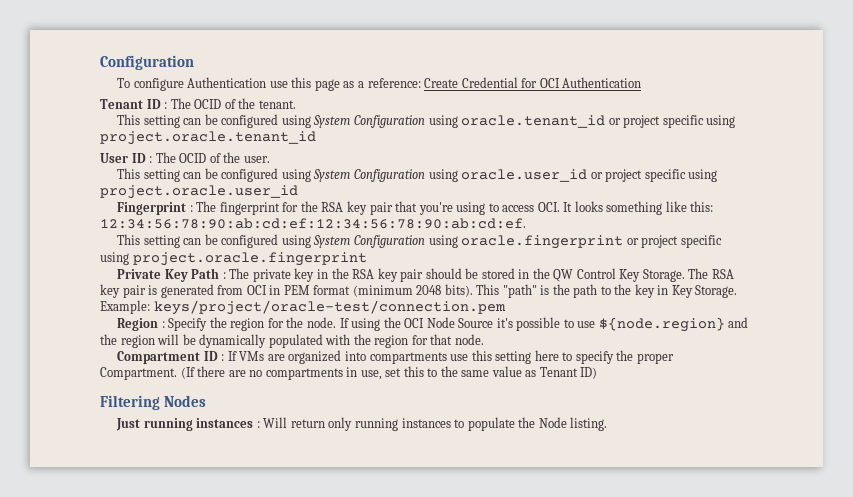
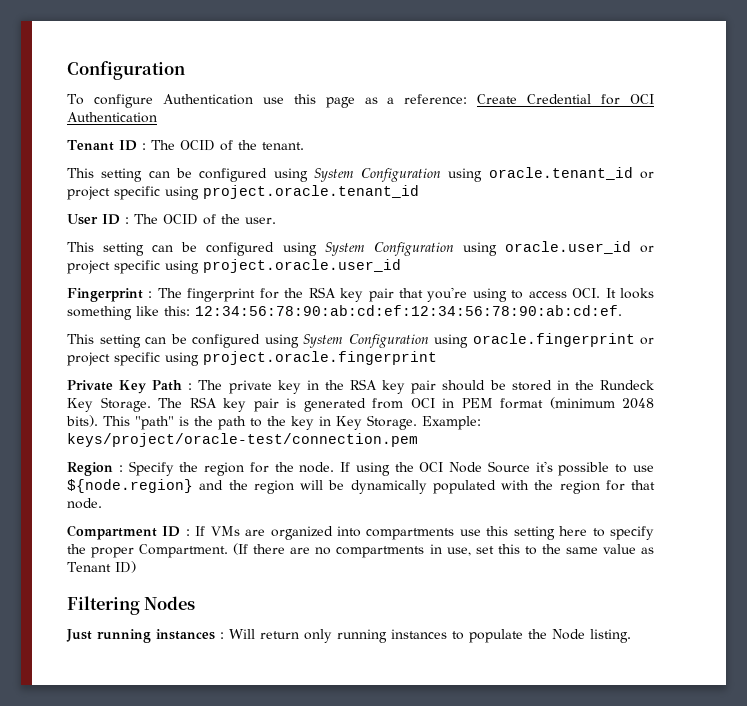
- Private Key Path : The private key in the RSA key pair should be stored in the QW Control Key Storage.
+ Private Key Path : The private key in the RSA key pair should be stored in the Rundeck Key Storage.

